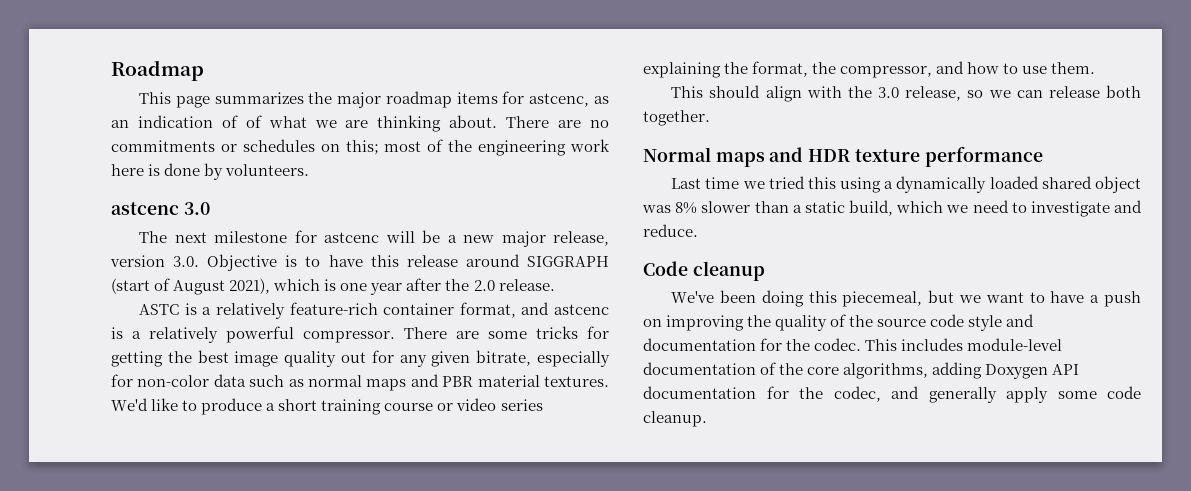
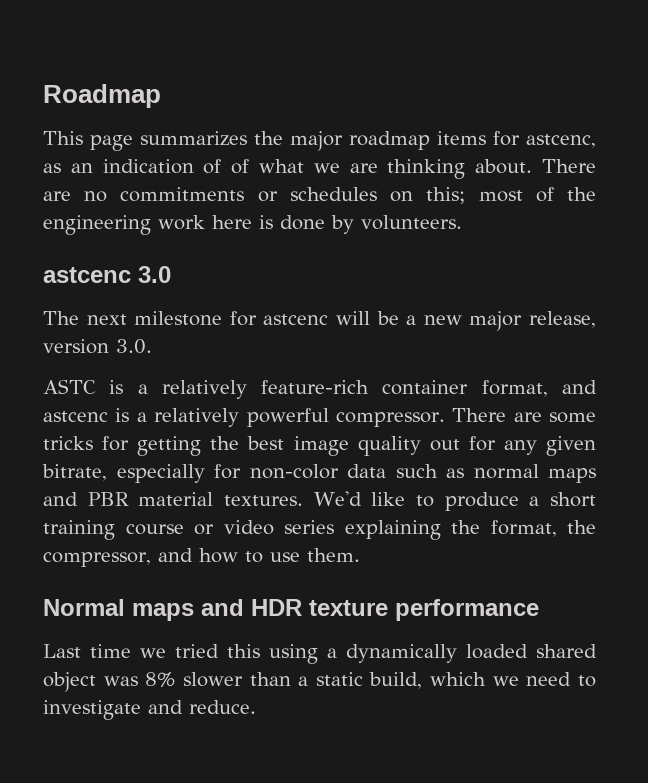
- The next milestone for astcenc will be a new major release, version 3.0. Objective is to have this release around SIGGRAPH (start of August 2021), which is one year after the 2.0 release.
+ The next milestone for astcenc will be a new major release, version 3.0.
- This should align with the 3.0 release, so we can release both together.
- Code cleanup
- We've been doing this piecemeal, but we want to have a push on improving the quality of the source code style and documentation for the codec. This includes module-level documentation of the core algorithms, adding Doxygen API documentation for the codec, and generally apply some code cleanup.

